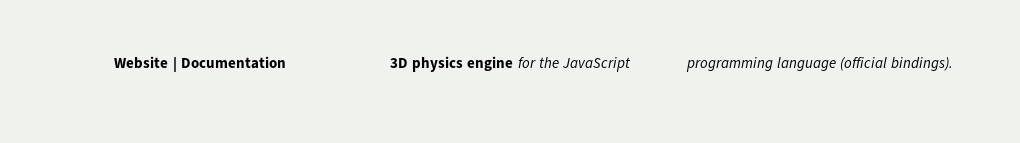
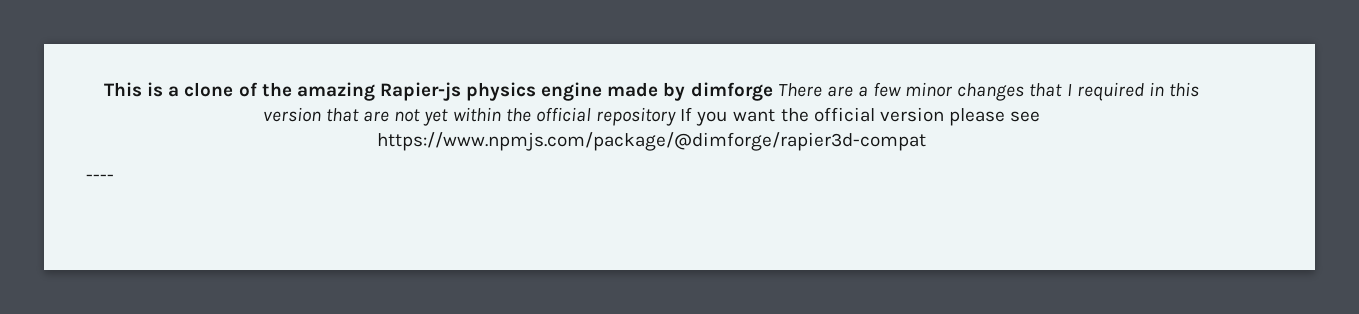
- Website | Documentation
- 3D physics engine for the JavaScript programming language (official bindings).
+ This is a clone of the amazing Rapier-js physics engine made by dimforge There are a few minor changes that I required in this version that are not yet within the official repository If you want the official version please see https://www.npmjs.com/package/@dimforge/rapier3d-compat
+ ----

